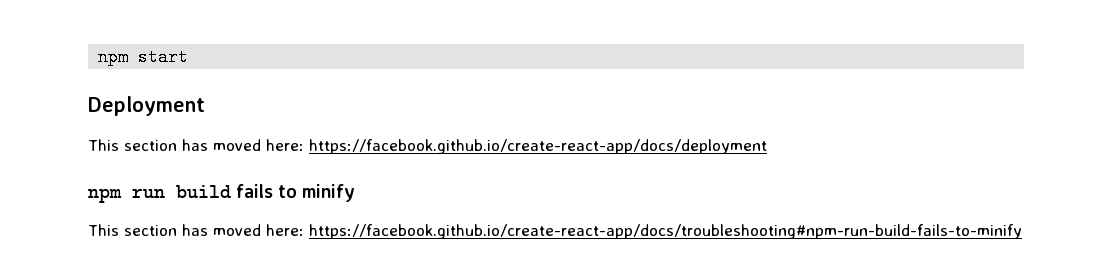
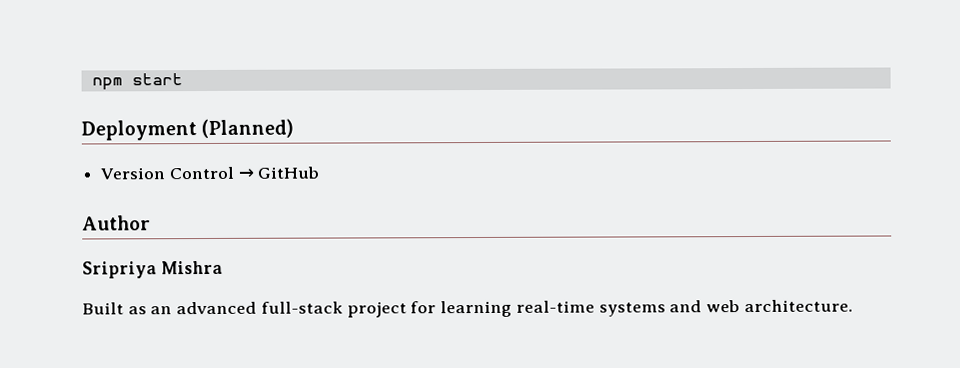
- Deployment
- This section has moved here: https://facebook.github.io/create-react-app/docs/deployment
- npm run build fails to minify
- This section has moved here: https://facebook.github.io/create-react-app/docs/troubleshooting#npm-run-build-fails-to-minify
+ Deployment (Planned)
+ Version Control → GitHub
+ Author
+ Sripriya Mishra
+ Built as an advanced full-stack project for learning real-time systems and web architecture.

